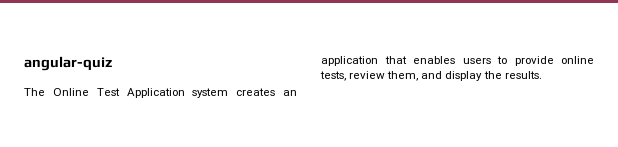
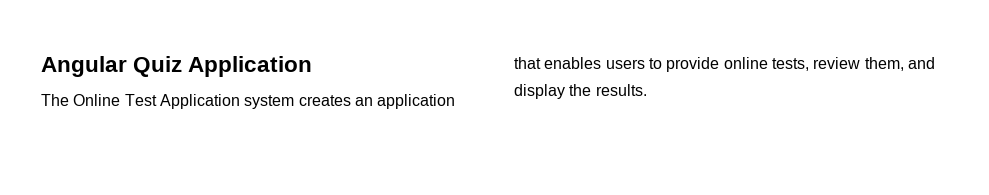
- angular-quiz
+ Angular Quiz Application

